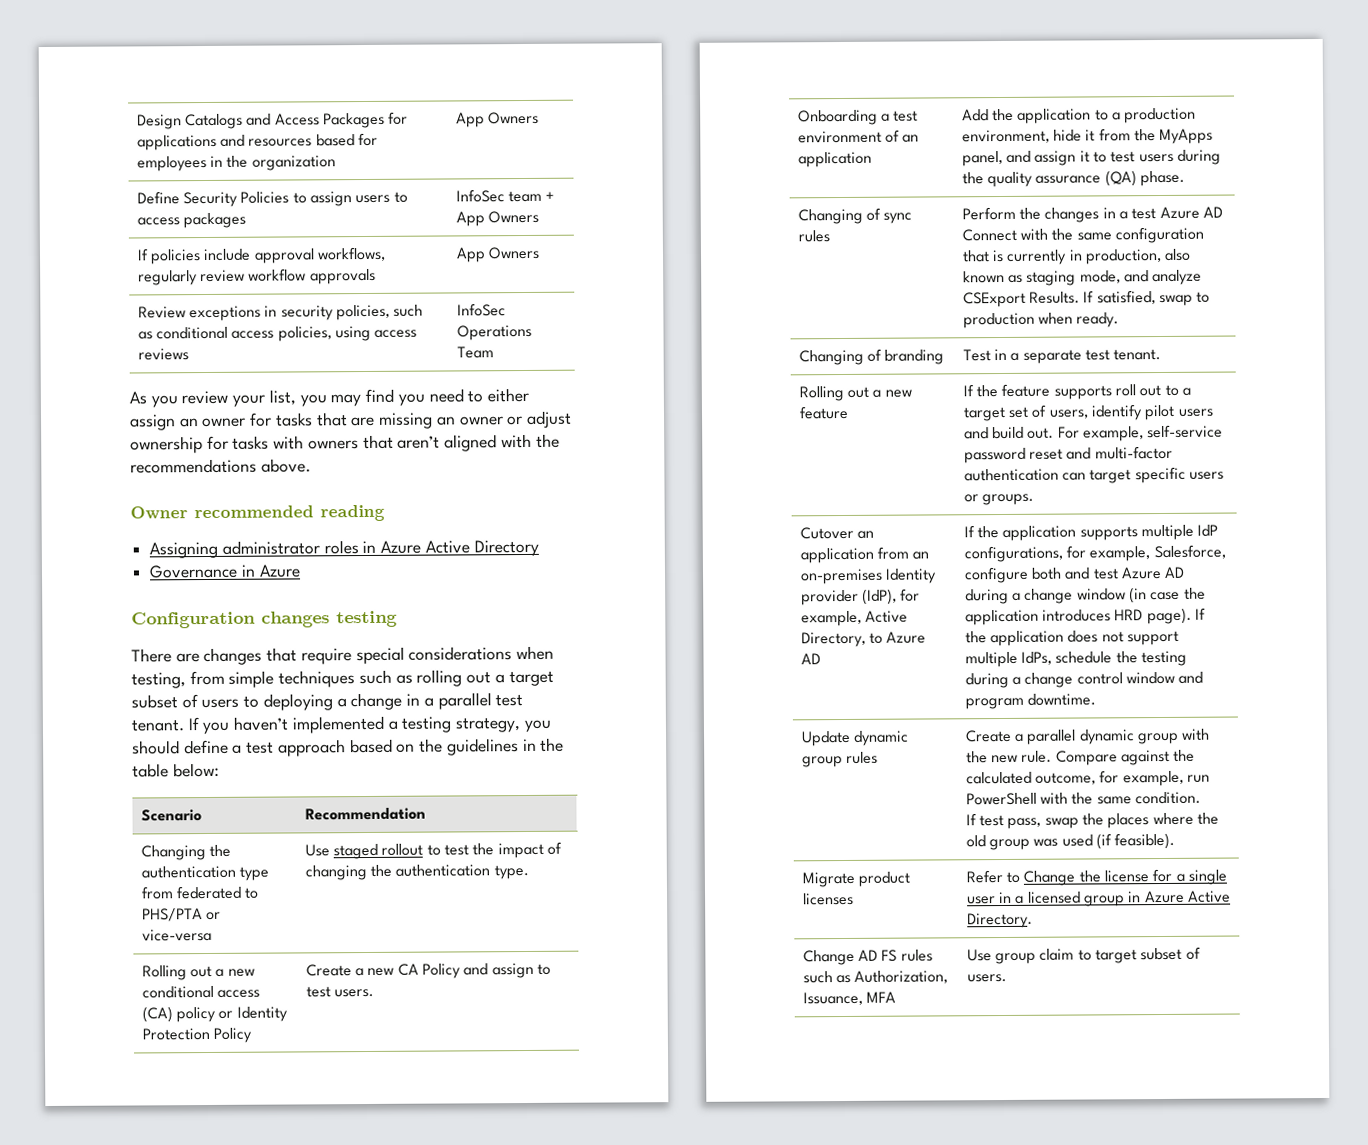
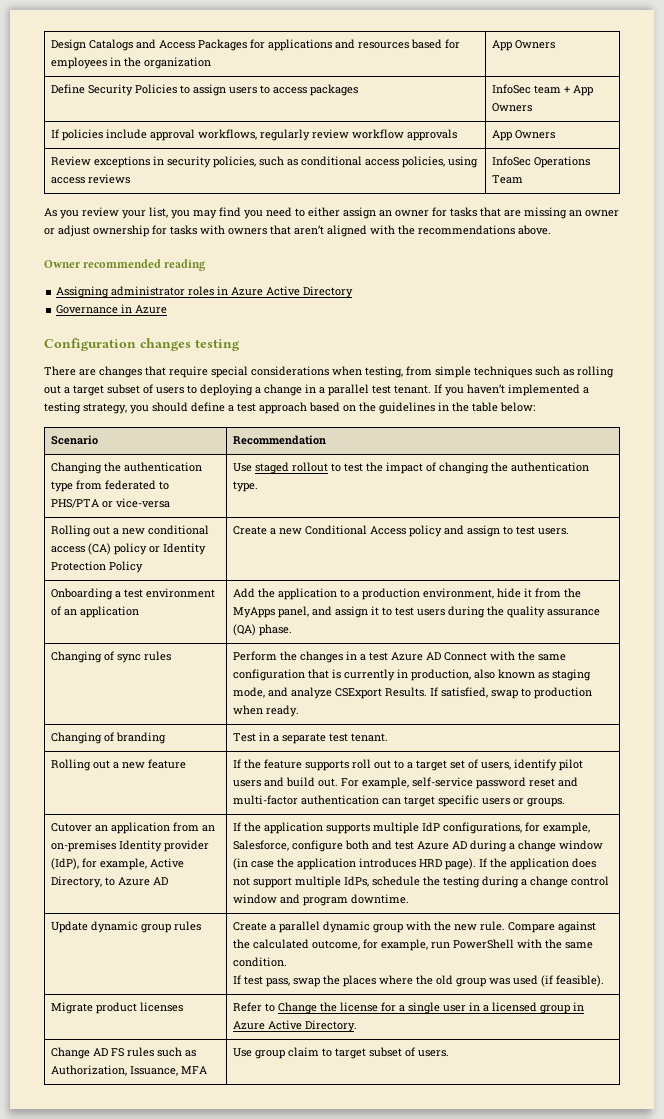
- Rolling out a new conditional access (CA) policy or Identity Protection Policy | Create a new CA Policy and assign to test users.
+ Rolling out a new conditional access (CA) policy or Identity Protection Policy | Create a new Conditional Access policy and assign to test users.

